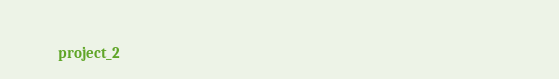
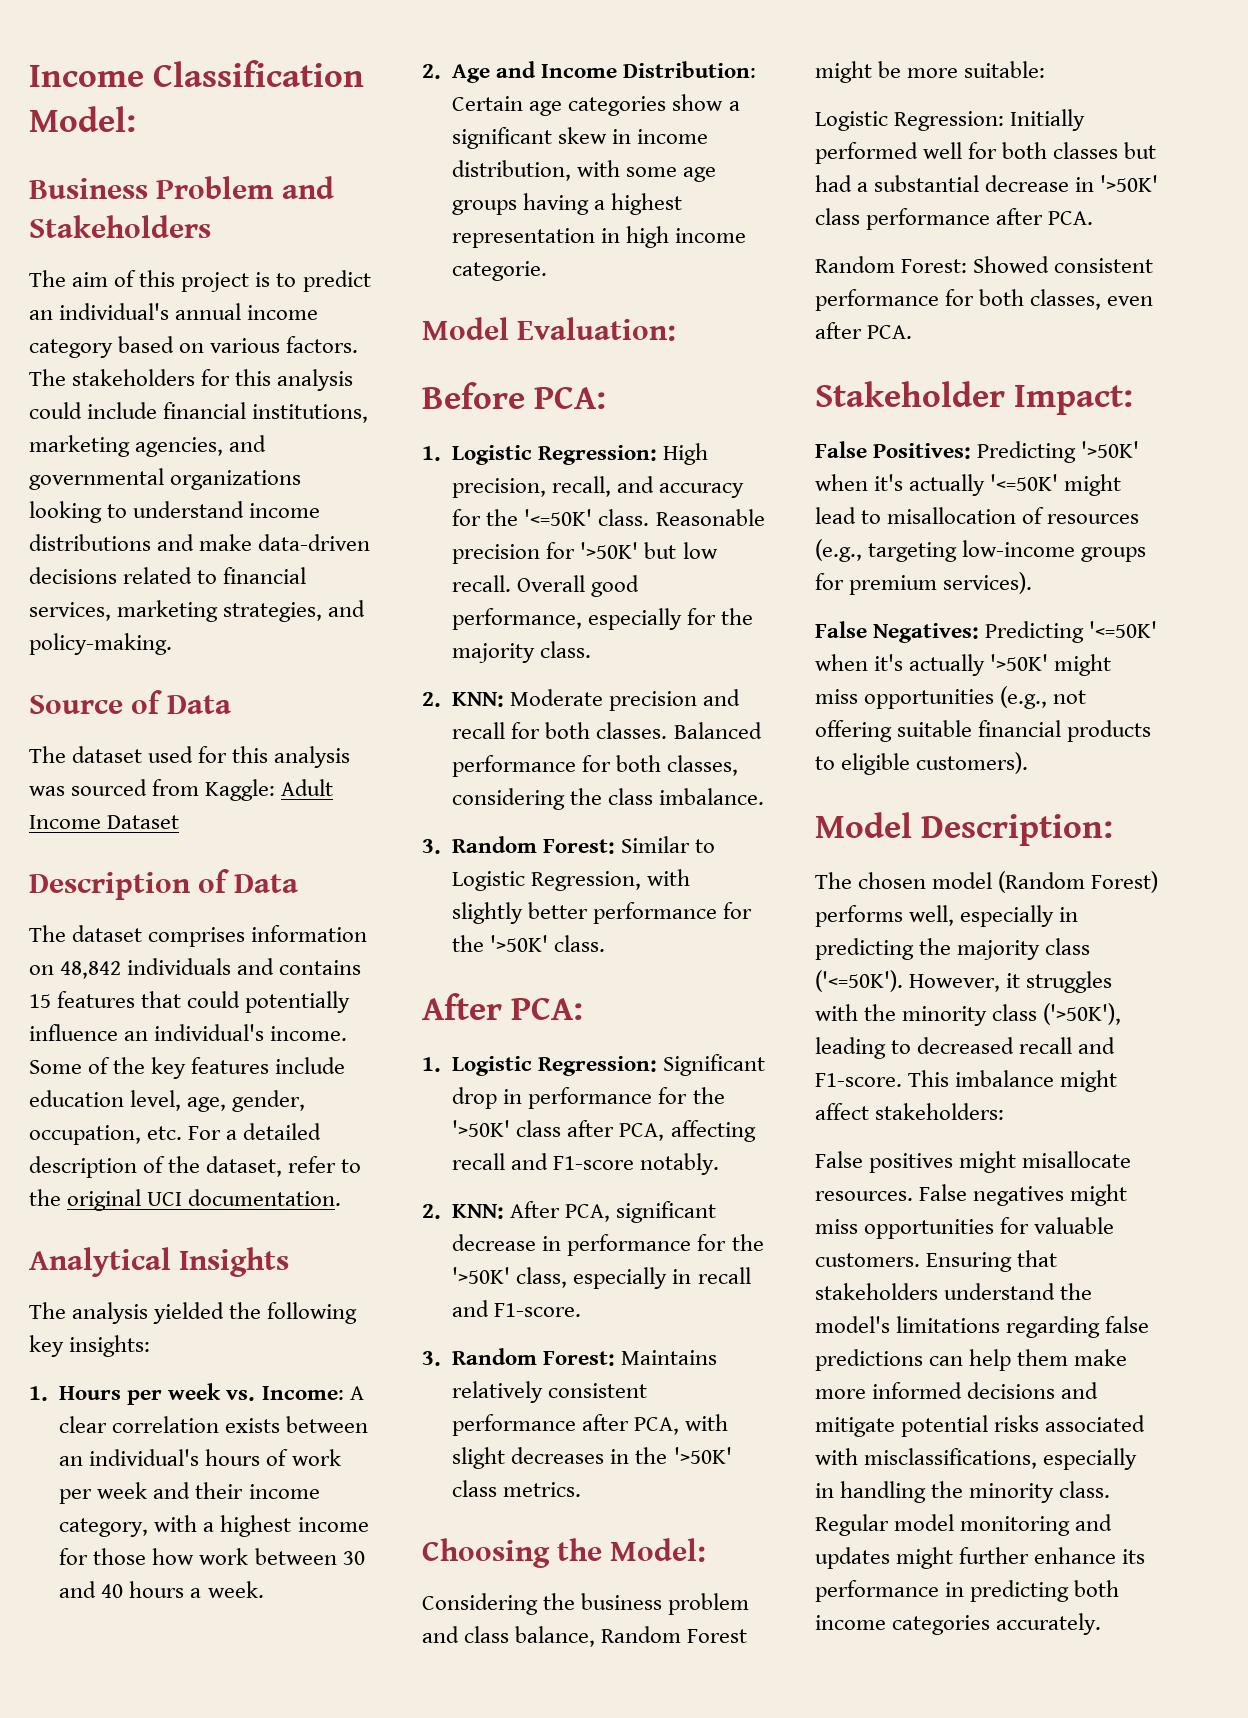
- project_2
+ Income Classification Model:
+ Business Problem and Stakeholders
+ The aim of this project is to predict an individual's annual income category based on various factors. The stakeholders for this analysis could include financial institutions, marketing agencies, and governmental organizations looking to understand income distributions and make data-driven decisions related to financial services, marketing strategies, and policy-making.
+ Source of Data
+ The dataset used for this analysis was sourced from Kaggle: Adult Income Dataset
+ Description of Data
+ The dataset comprises information on 48,842 individuals and contains 15 features that could potentially influence an individual's income. Some of the key features include education level, age, gender, occupation, etc. For a detailed description of the dataset, refer to the original UCI documentation.
+ Analytical Insights
+ The analysis yielded the following key insights:
+ 1. Hours per week vs. Income: A clear correlation exists between an individual's hours of work per week and their income category, with a highest income for those how work between 30 and 40 hours a week.
+ 2. Age and Income Distribution: Certain age categories show a significant skew in income distribution, with some age groups having a highest representation in high income categorie.
+ Model Evaluation:
+ Before PCA:
+ 1. Logistic Regression: High precision, recall, and accuracy for the '<=50K' class. Reasonable precision for '>50K' but low recall. Overall good performance, especially for the majority class.
+ 2. KNN: Moderate precision and recall for both classes. Balanced performance for both classes, considering the class imbalance.
+ 3. Random Forest: Similar to Logistic Regression, with slightly better performance for the '>50K' class.
+ After PCA:
+ 1. Logistic Regression: Significant drop in performance for the '>50K' class after PCA, affecting recall and F1-score notably.
+ 2. KNN: After PCA, significant decrease in performance for the '>50K' class, especially in recall and F1-score.
+ 3. Random Forest: Maintains relatively consistent performance after PCA, with slight decreases in the '>50K' class metrics.
+ Choosing the Model:
+ Considering the business problem and class balance, Random Forest might be more suitable:
+ Logistic Regression: Initially performed well for both classes but had a substantial decrease in '>50K' class performance after PCA.
+ Random Forest: Showed consistent performance for both classes, even after PCA.
+ Stakeholder Impact:
+ False Positives: Predicting '>50K' when it's actually '<=50K' might lead to misallocation of resources (e.g., targeting low-income groups for premium services).
+ False Negatives: Predicting '<=50K' when it's actually '>50K' might miss opportunities (e.g., not offering suitable financial products to eligible customers).
+ Model Description:
+ The chosen model (Random Forest) performs well, especially in predicting the majority class ('<=50K'). However, it struggles with the minority class ('>50K'), leading to decreased recall and F1-score. This imbalance might affect stakeholders:
+ False positives might misallocate resources. False negatives might miss opportunities for valuable customers. Ensuring that stakeholders understand the model's limitations regarding false predictions can help them make more informed decisions and mitigate potential risks associated with misclassifications, especially in handling the minority class. Regular model monitoring and updates might further enhance its performance in predicting both income categories accurately.

